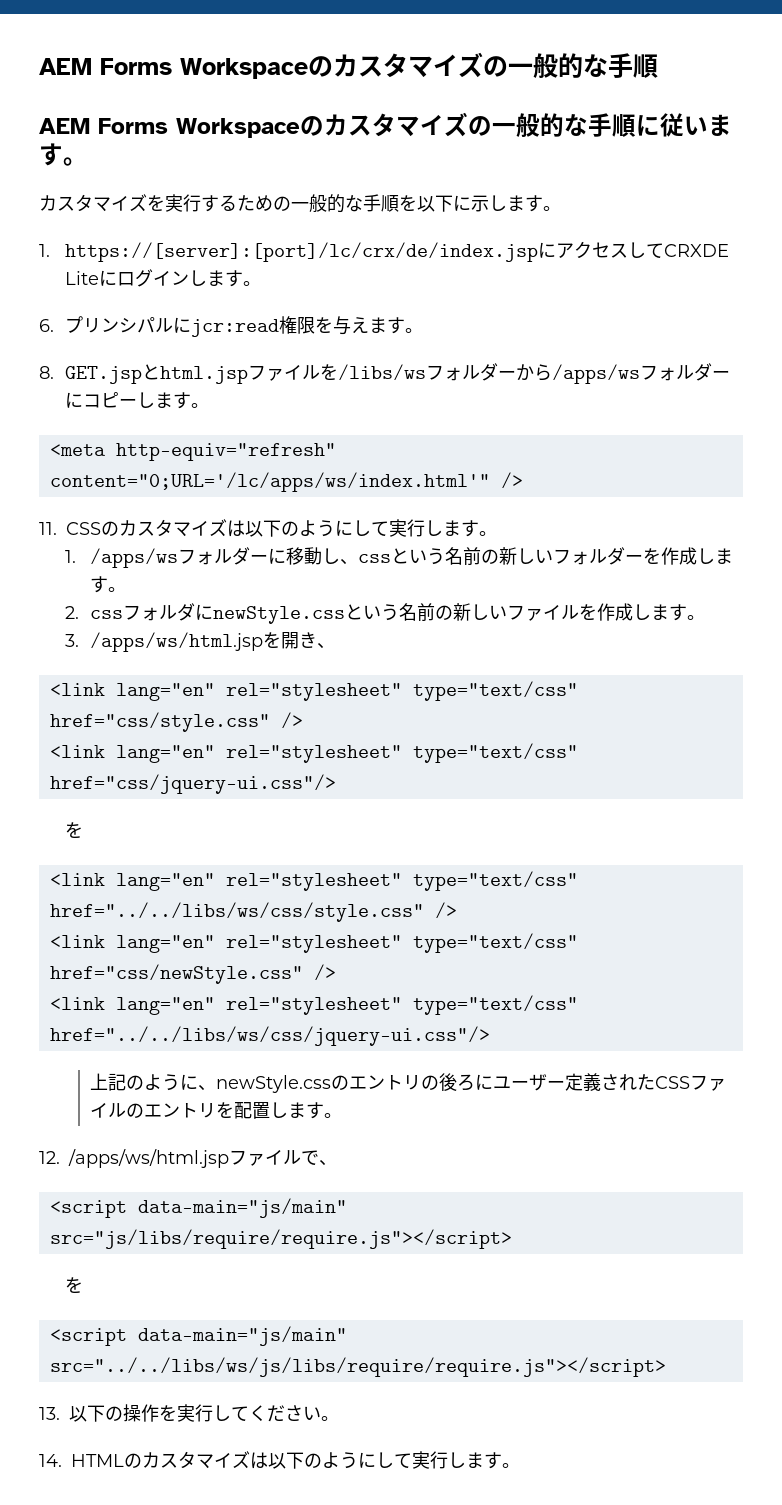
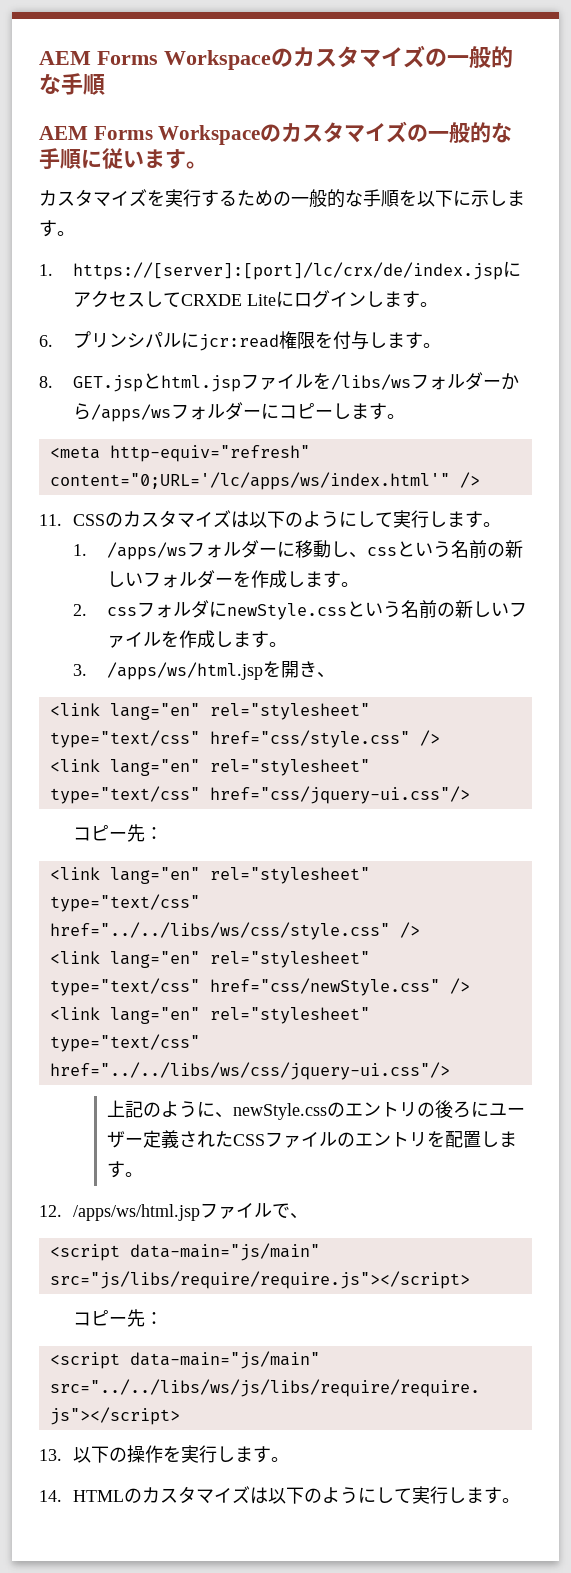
- 6.プリンシパルにjcr:read権限を与えます。
+ 6.プリンシパルにjcr:read権限を付与します。
  <link lang="en" rel="stylesheet" type="text/css" href="css/jquery-ui.css"/>
- を
+ コピー先：
  <script data-main="js/main" src="js/libs/require/require.js"></script>
- を
+ コピー先：
- 13.以下の操作を実行してください。
+ 13.以下の操作を実行します。

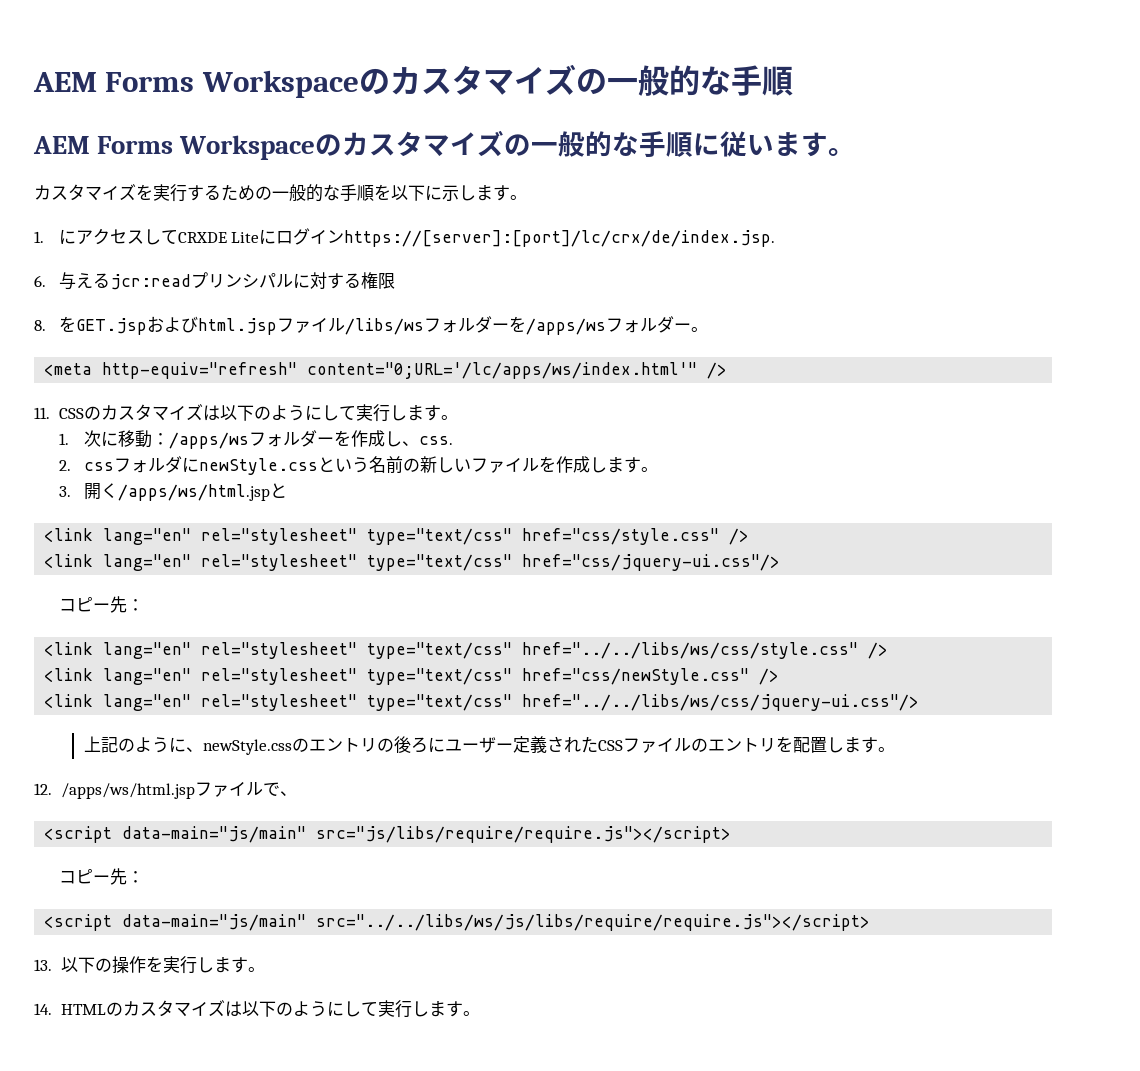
- 1. https://[server]:[port]/lc/crx/de/index.jspにアクセスしてCRXDE Liteにログインします。
+ 1.にアクセスしてCRXDE Liteにログインhttps://[server]:[port]/lc/crx/de/index.jsp.
- 6.プリンシパルにjcr:read権限を付与します。
- 8. GET.jspとhtml.jspファイルを/libs/wsフォルダーから/apps/wsフォルダーにコピーします。
+ 6.与えるjcr:readプリンシパルに対する権限
+ 8.をGET.jspおよびhtml.jspファイル/libs/wsフォルダーを/apps/wsフォルダー。
- 1. /apps/wsフォルダーに移動し、cssという名前の新しいフォルダーを作成します。
+ 1.次に移動：/apps/wsフォルダーを作成し、css.
- 3. /apps/ws/html.jspを開き、
+ 3.開く/apps/ws/html.jspと

